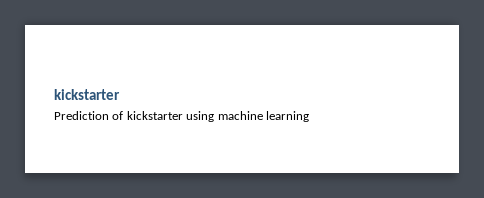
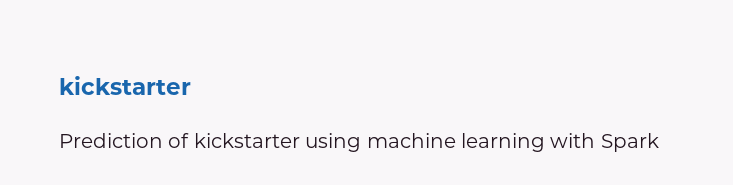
- Prediction of kickstarter using machine learning
+ Prediction of kickstarter using machine learning with Spark

